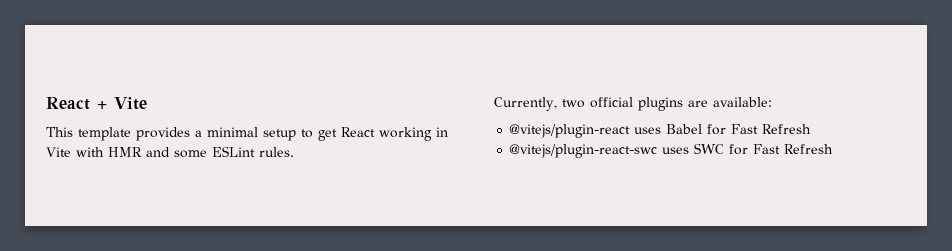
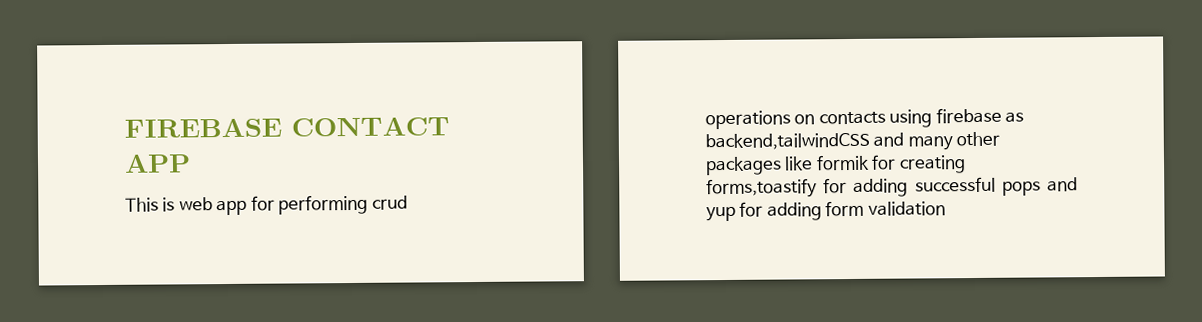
- React + Vite
- This template provides a minimal setup to get React working in Vite with HMR and some ESLint rules.
- Currently, two official plugins are available:
- @vitejs/plugin-react uses Babel for Fast Refresh
- @vitejs/plugin-react-swc uses SWC for Fast Refresh
+ FIREBASE CONTACT APP
+ This is web app for performing crud operations on contacts using firebase as backend,tailwindCSS and many other packages like formik for creating forms,toastify for adding successful pops and yup for adding form validation

